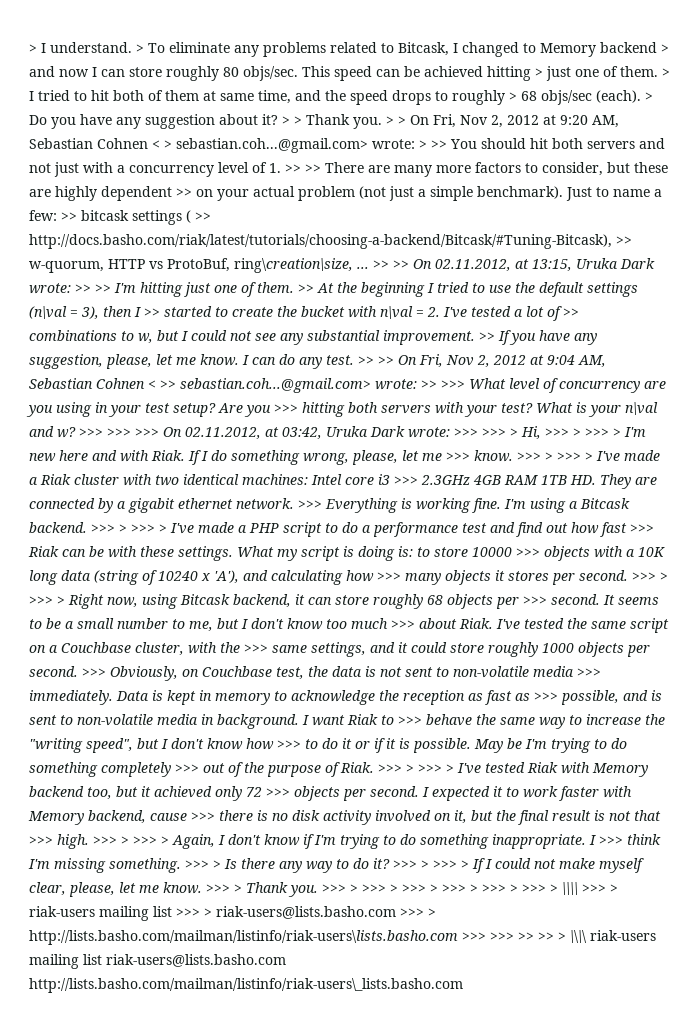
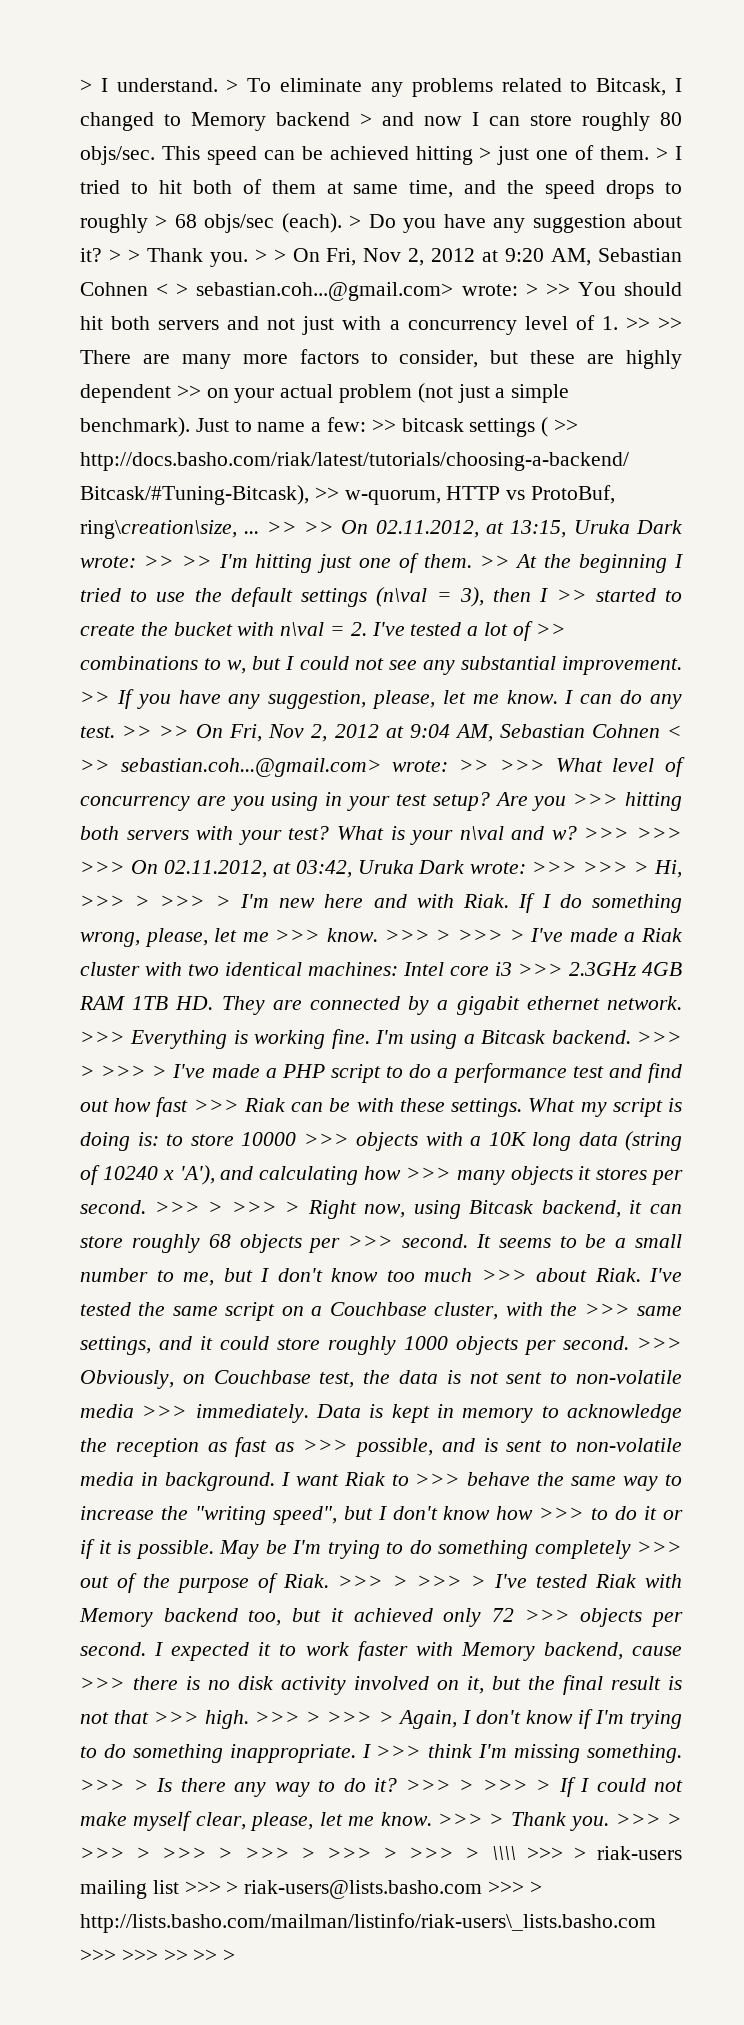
- >>> > >>> > >>> > >>> > >>> > >>> > \\\\ >>> > riak-users mailing list >>> > riak-users@lists.basho.com >>> > http://lists.basho.com/mailman/listinfo/riak-users\lists.basho.com >>> >>> >> >> > \\\\ riak-users mailing list riak-users@lists.basho.com http://lists.basho.com/mailman/listinfo/riak-users\_lists.basho.com
+ >>> > >>> > >>> > >>> > >>> > >>> > \\\\ >>> > riak-users mailing list >>> > riak-users@lists.basho.com >>> > http://lists.basho.com/mailman/listinfo/riak-users\_lists.basho.com >>> >>> >> >> >

